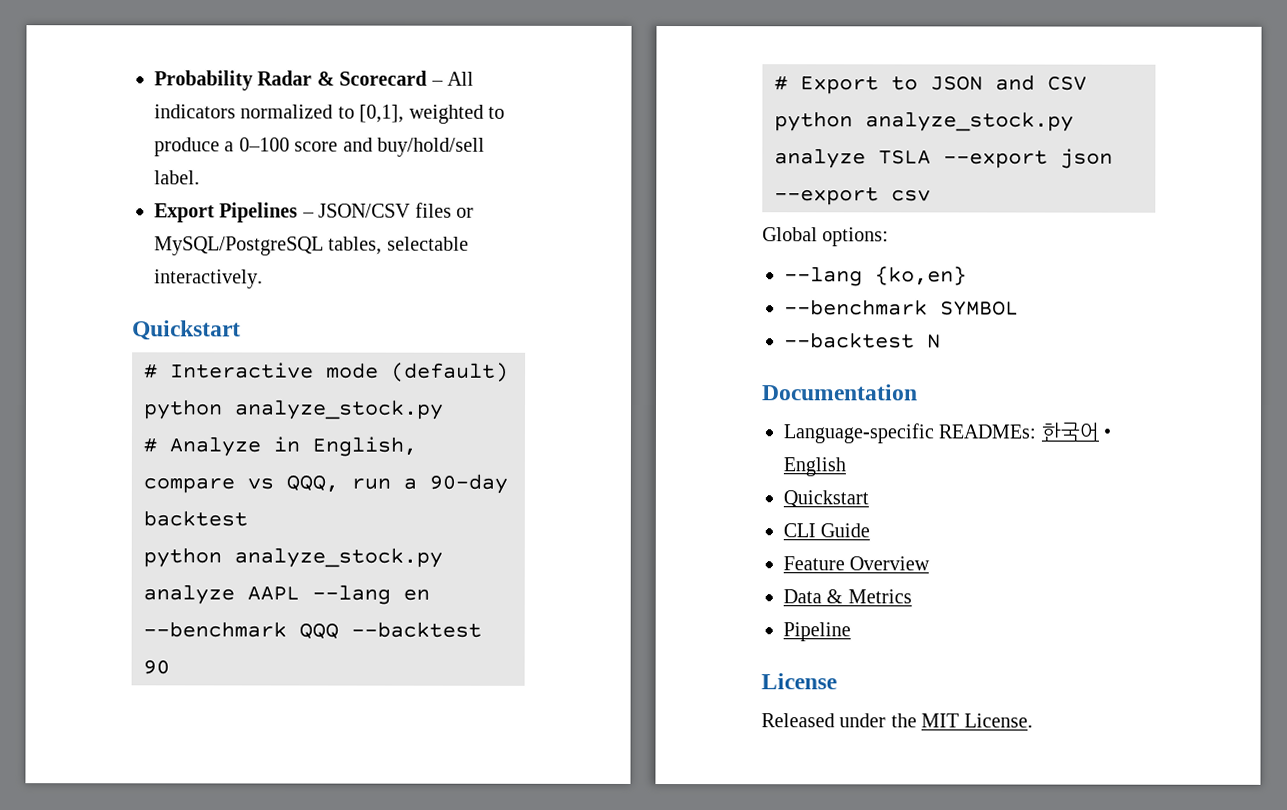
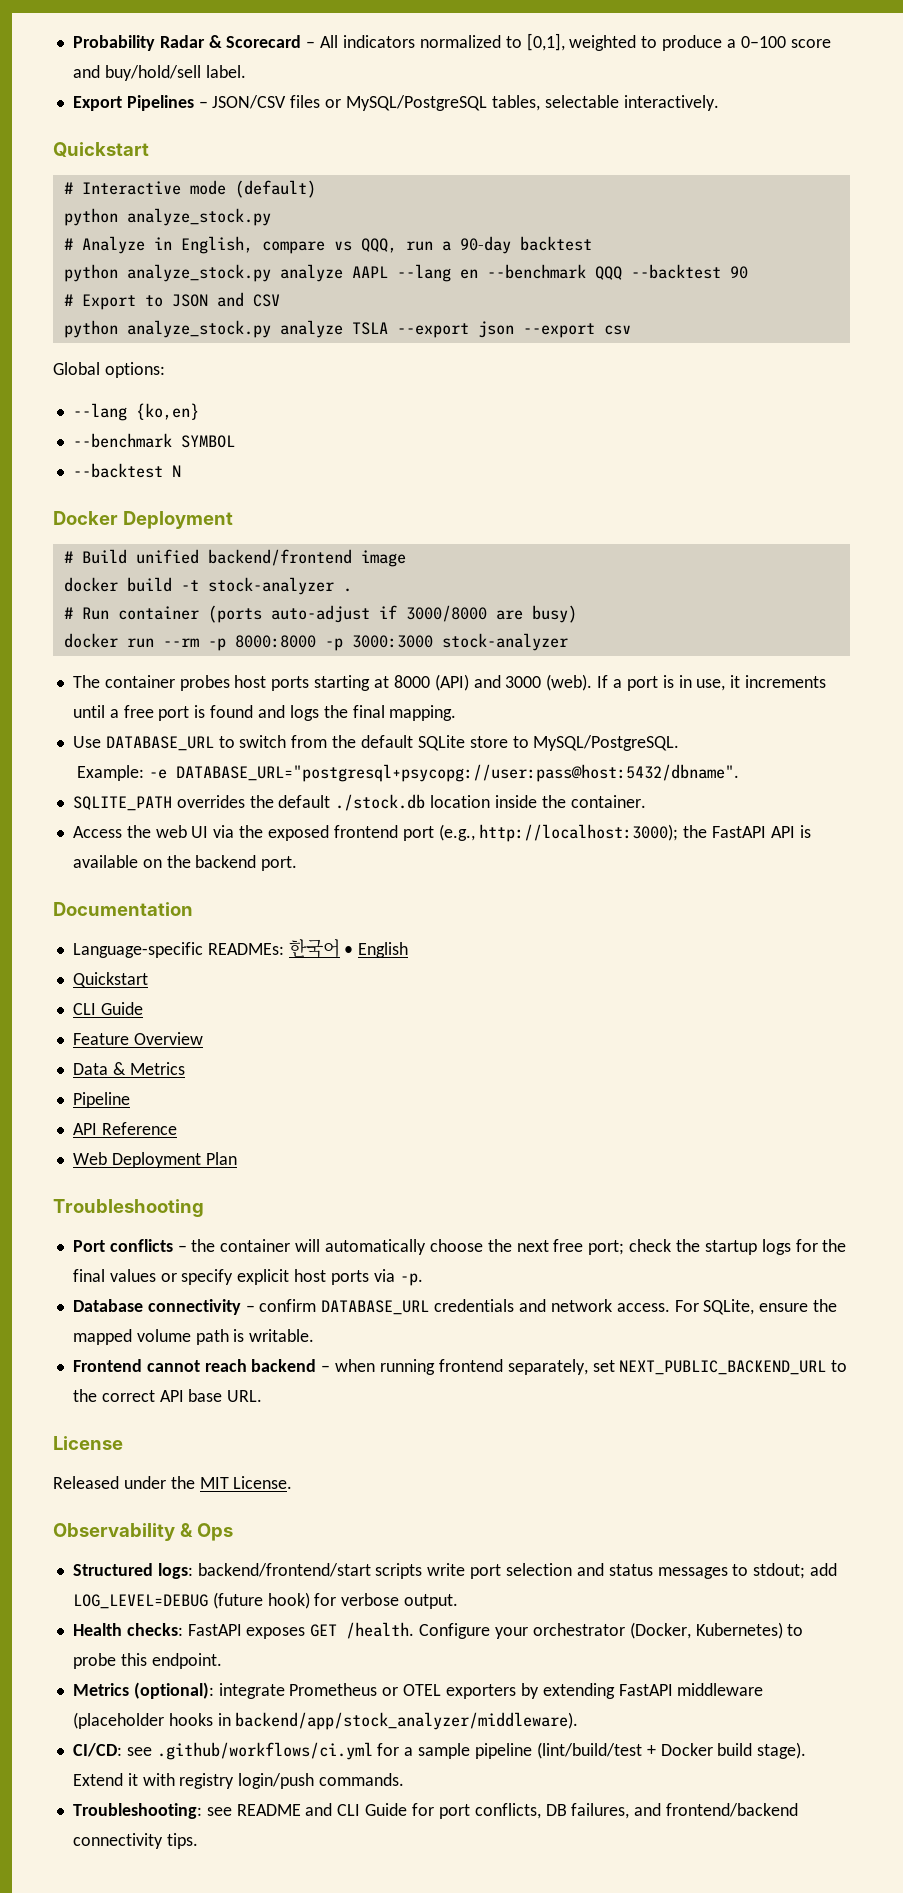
+ Docker Deployment
+ # Build unified backend/frontend image
+ docker build -t stock-analyzer .
+ # Run container (ports auto-adjust if 3000/8000 are busy)
+ docker run --rm -p 8000:8000 -p 3000:3000 stock-analyzer
+ The container probes host ports starting at 8000 (API) and 3000 (web). If a port is in use, it increments until a free port is found and logs the final mapping.
+ Use DATABASE_URL to switch from the default SQLite store to MySQL/PostgreSQL.
+ Example: -e DATABASE_URL="postgresql+psycopg://user:pass@host:5432/dbname".
+ SQLITE_PATH overrides the default ./stock.db location inside the container.
+ Access the web UI via the exposed frontend port (e.g., http://localhost:3000); the FastAPI API is available on the backend port.
+ API Reference
+ Web Deployment Plan
+ Troubleshooting
+ Port conflicts – the container will automatically choose the next free port; check the startup logs for the final values or specify explicit host ports via -p.
+ Database connectivity – confirm DATABASE_URL credentials and network access. For SQLite, ensure the mapped volume path is writable.
+ Frontend cannot reach backend – when running frontend separately, set NEXT_PUBLIC_BACKEND_URL to the correct API base URL.
+ Observability & Ops
+ Structured logs: backend/frontend/start scripts write port selection and status messages to stdout; add LOG_LEVEL=DEBUG (future hook) for verbose output.
+ Health checks: FastAPI exposes GET /health. Configure your orchestrator (Docker, Kubernetes) to probe this endpoint.
+ Metrics (optional): integrate Prometheus or OTEL exporters by extending FastAPI middleware (placeholder hooks in backend/app/stock_analyzer/middleware).
+ CI/CD: see .github/workflows/ci.yml for a sample pipeline (lint/build/test + Docker build stage). Extend it with registry login/push commands.
+ Troubleshooting: see README and CLI Guide for port conflicts, DB failures, and frontend/backend connectivity tips.

